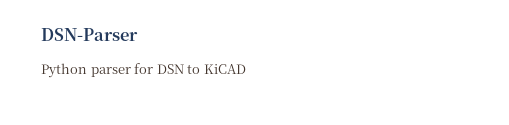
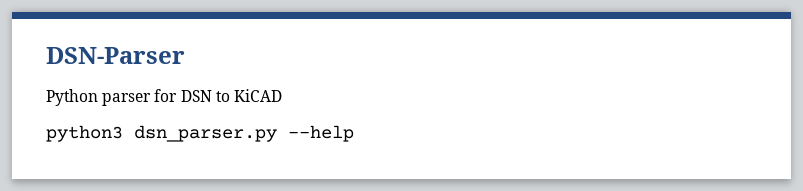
+ python3 dsn_parser.py --help

